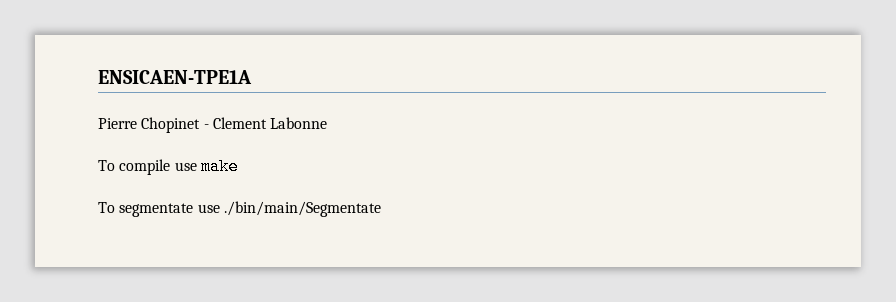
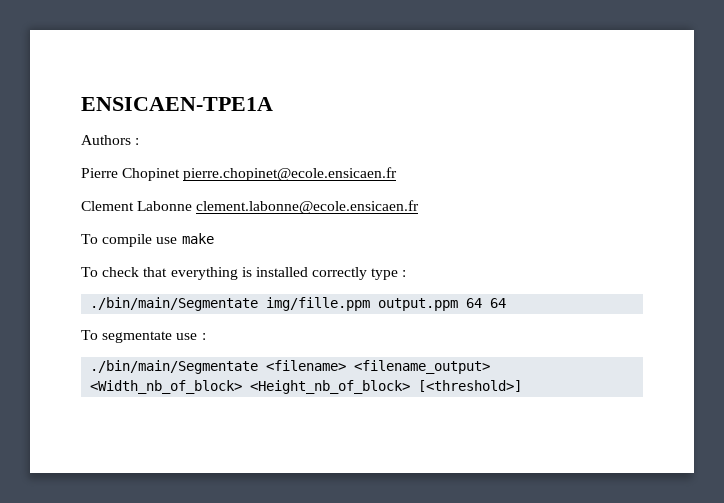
+ Authors :
- Pierre Chopinet - Clement Labonne
+ Pierre Chopinet pierre.chopinet@ecole.ensicaen.fr
+ Clement Labonne clement.labonne@ecole.ensicaen.fr
- To segmentate use ./bin/main/Segmentate
+ To check that everything is installed correctly type :
+ ./bin/main/Segmentate img/fille.ppm output.ppm 64 64
+ To segmentate use :
+ ./bin/main/Segmentate <filename> <filename_output> <Width_nb_of_block> <Height_nb_of_block> [<threshold>]

